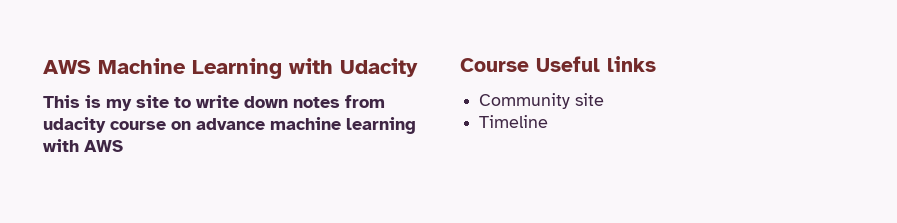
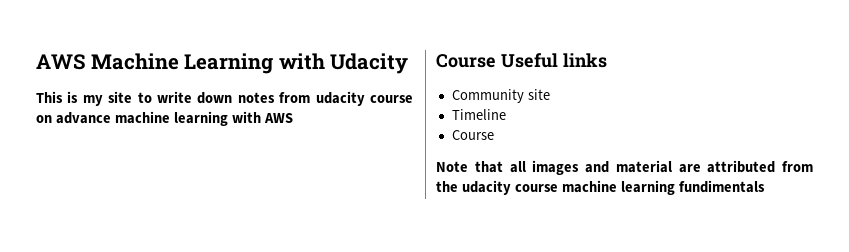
  Timeline
+ Course
+ Note that all images and material are attributed from the udacity course machine learning fundimentals

